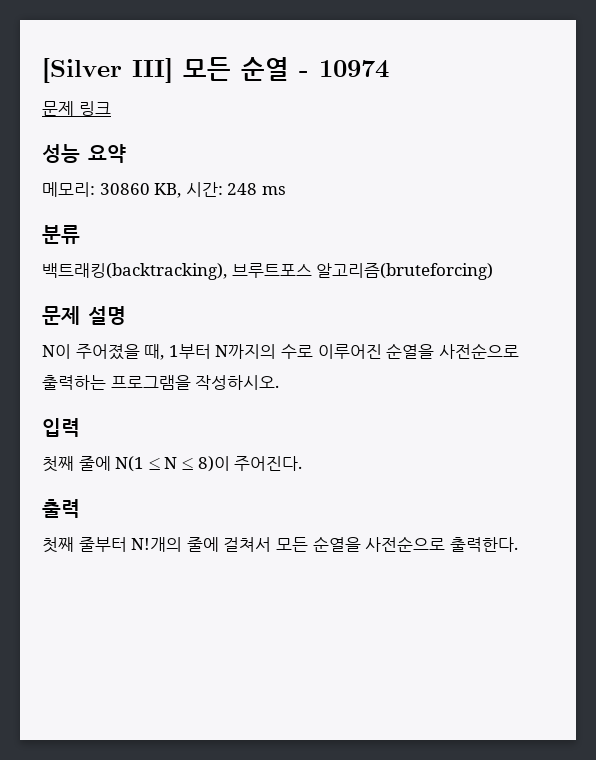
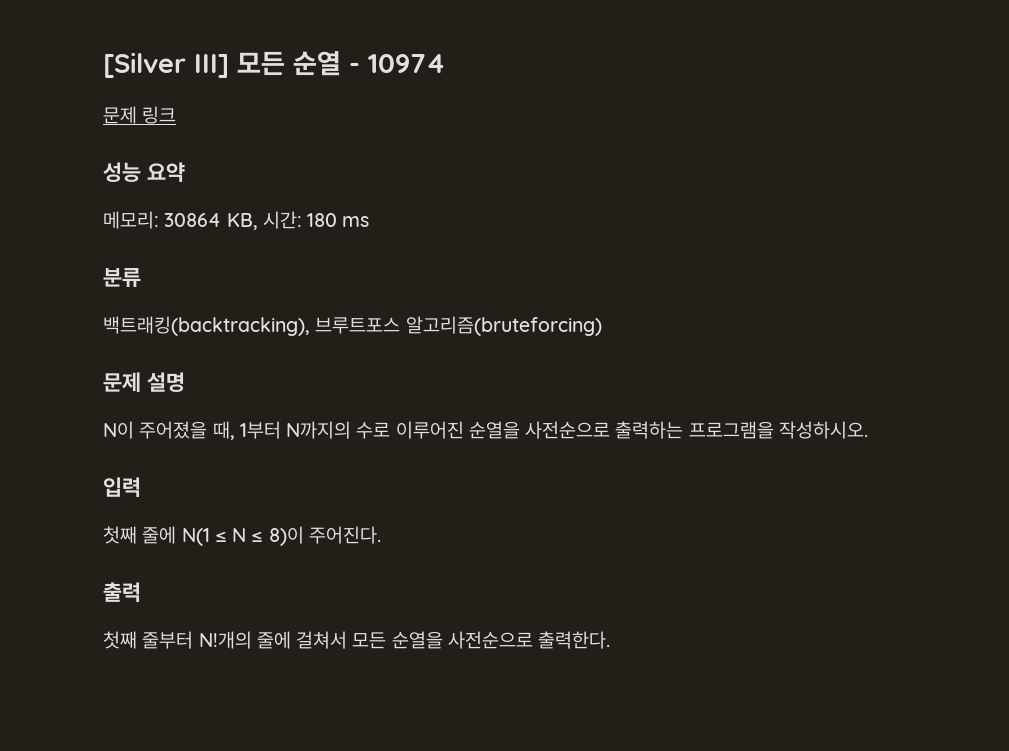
- 메모리: 30860 KB, 시간: 248 ms
+ 메모리: 30864 KB, 시간: 180 ms

